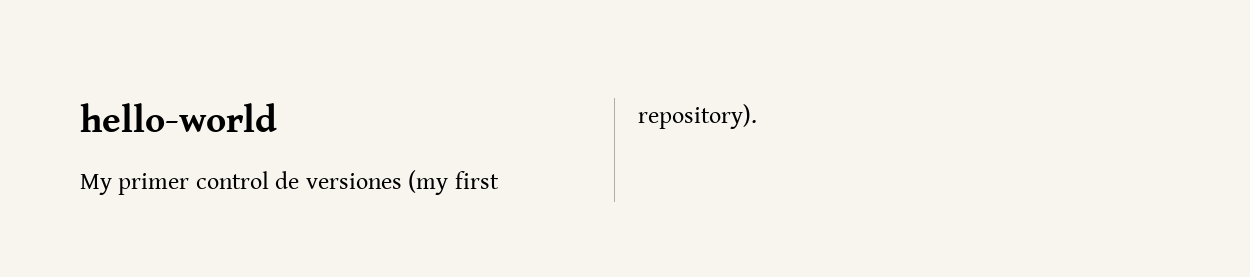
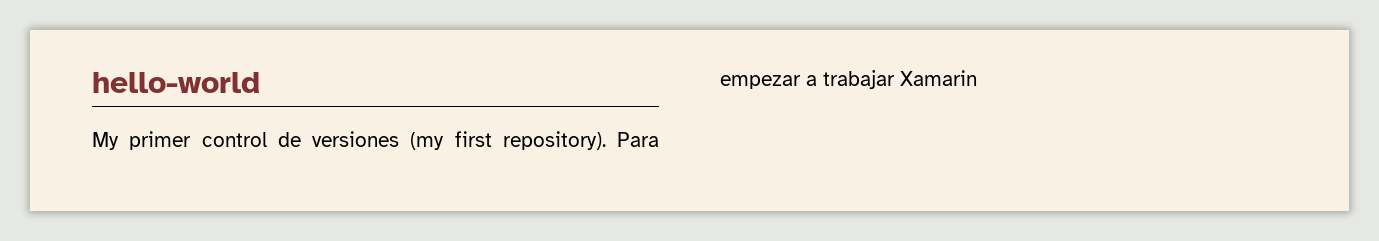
+ Para empezar a trabajar Xamarin

